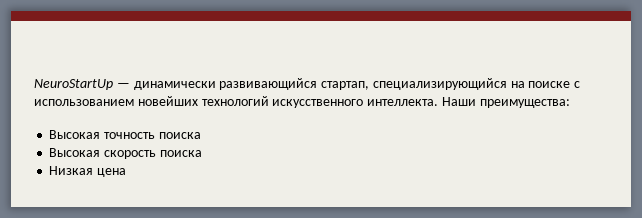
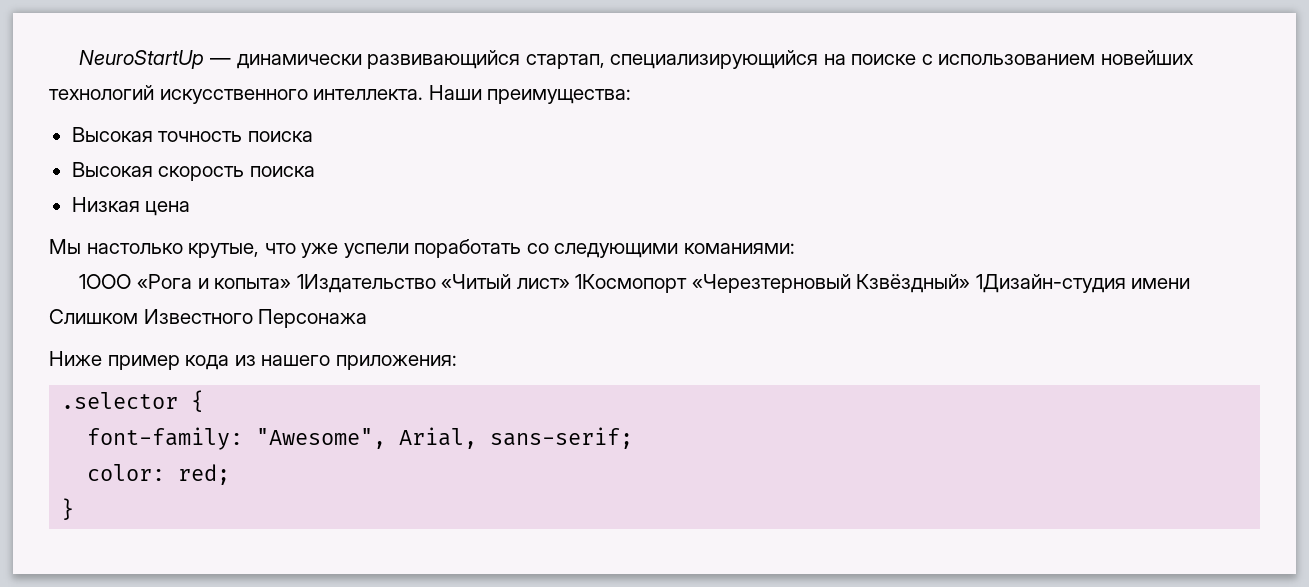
+ Мы настолько крутые, что уже успели поработать со следующими команиями:
+ 1ООО «Рога и копыта» 1Издательство «Читый лист» 1Космопорт «Черезтерновый Кзвёздный» 1Дизайн-студия имени Слишком Известного Персонажа
+ Ниже пример кода из нашего приложения:
+ .selector {
+ font-family: "Awesome", Arial, sans-serif;
+ color: red;
+ }

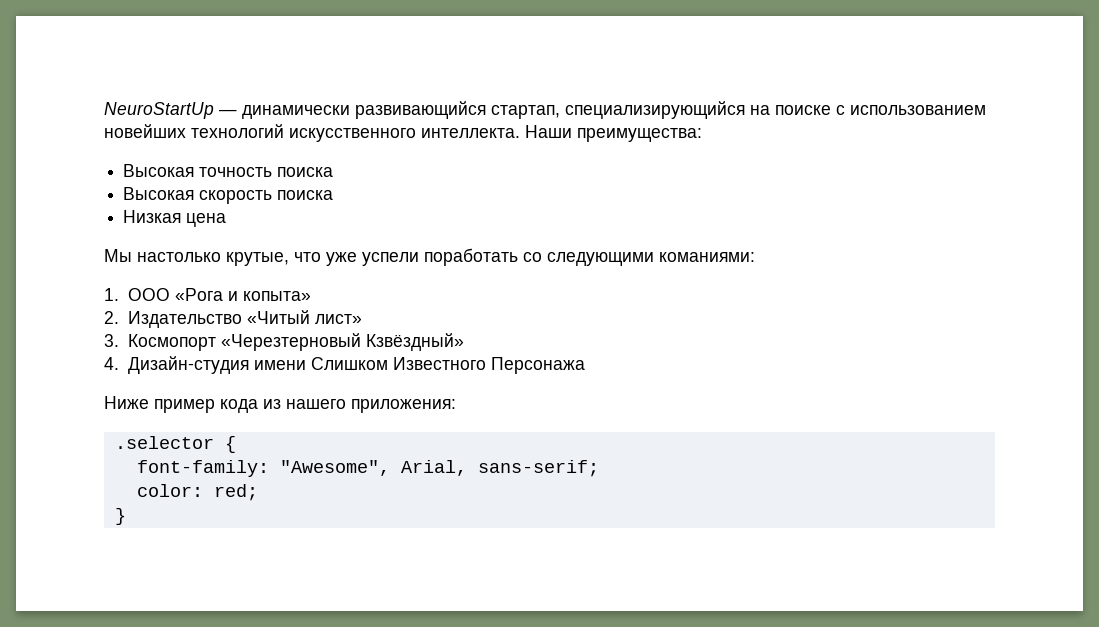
- 1ООО «Рога и копыта» 1Издательство «Читый лист» 1Космопорт «Черезтерновый Кзвёздный» 1Дизайн-студия имени Слишком Известного Персонажа
+ 1. ООО «Рога и копыта»
+ 2. Издательство «Читый лист»
+ 3. Космопорт «Черезтерновый Кзвёздный»
+ 4. Дизайн-студия имени Слишком Известного Персонажа

